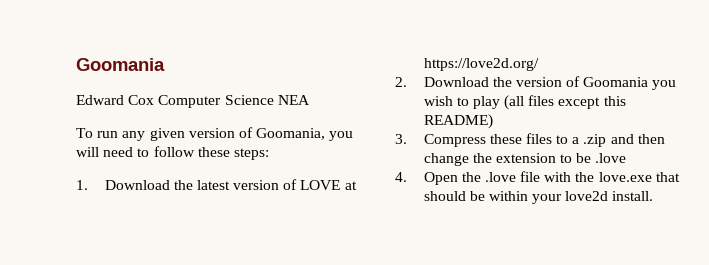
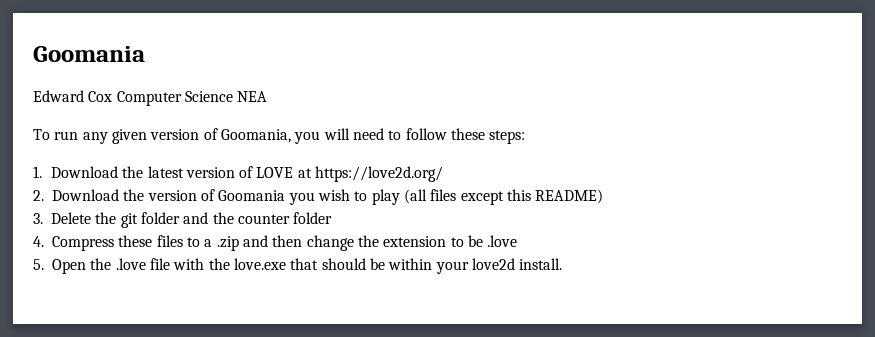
- 3. Compress these files to a .zip and then change the extension to be .love
+ 3. Delete the git folder and the counter folder
+ 4. Compress these files to a .zip and then change the extension to be .love
- 4. Open the .love file with the love.exe that should be within your love2d install.
+ 5. Open the .love file with the love.exe that should be within your love2d install.

